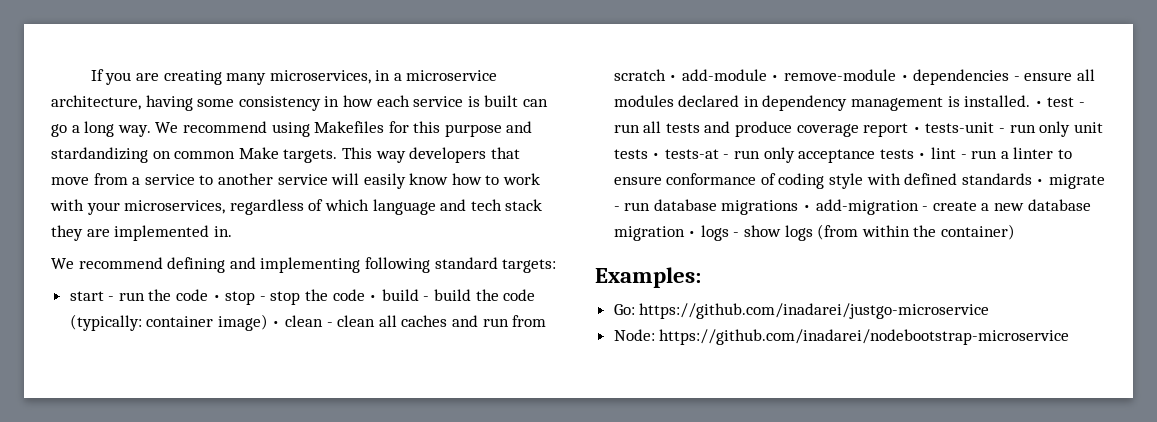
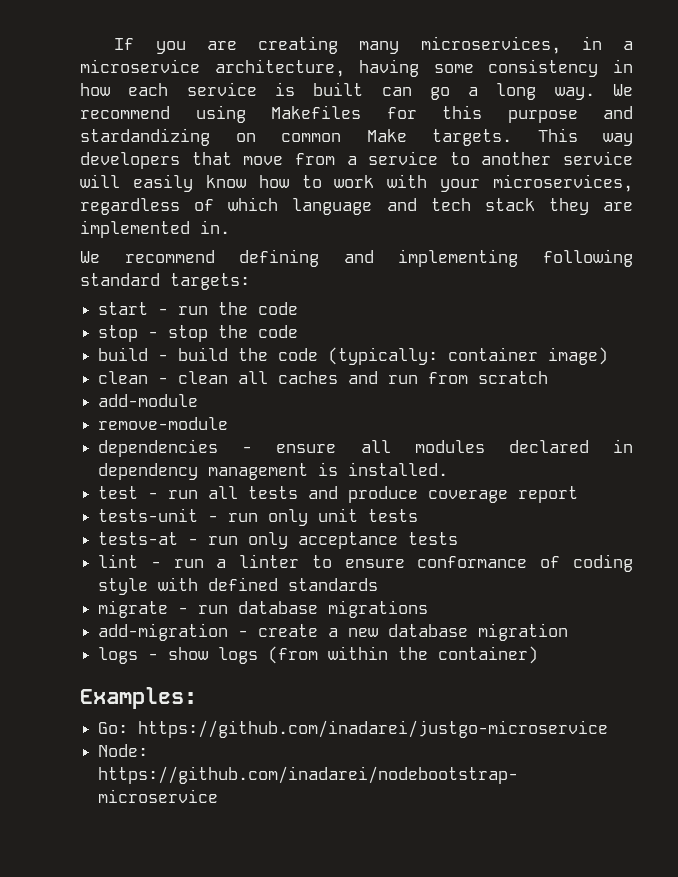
- start - run the code • stop - stop the code • build - build the code (typically:
+ start - run the code
+ stop - stop the code
+ build - build the code (typically:
- container image) • clean - clean all caches and run from scratch • add-module • remove-module • dependencies - ensure all modules declared in dependency management is installed. • test - run all tests and produce coverage report • tests-unit - run only unit tests • tests-at - run only acceptance tests • lint - run a linter to ensure conformance of coding style with defined standards • migrate - run database migrations • add-migration - create a new database migration • logs - show logs (from within the container)
+ container image)
+ clean - clean all caches and run from scratch
+ add-module
+ remove-module
+ dependencies - ensure all modules declared in dependency management is installed.
+ test - run all tests and produce coverage report
+ tests-unit - run only unit tests
+ tests-at - run only acceptance tests
+ lint - run a linter to ensure conformance of coding style with defined standards
+ migrate - run database migrations
+ add-migration - create a new database migration
+ logs - show logs (from within the container)

